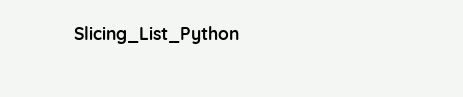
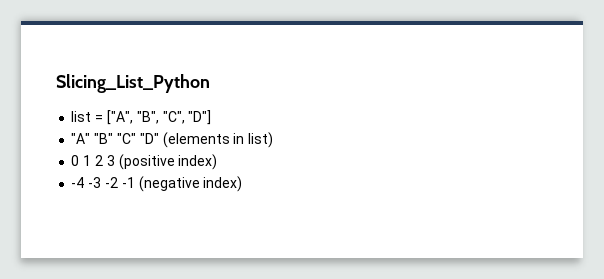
+ list = ["A", "B", "C", "D"]
+ "A" "B" "C" "D" (elements in list)
+ 0 1 2 3 (positive index)
+ -4 -3 -2 -1 (negative index)

